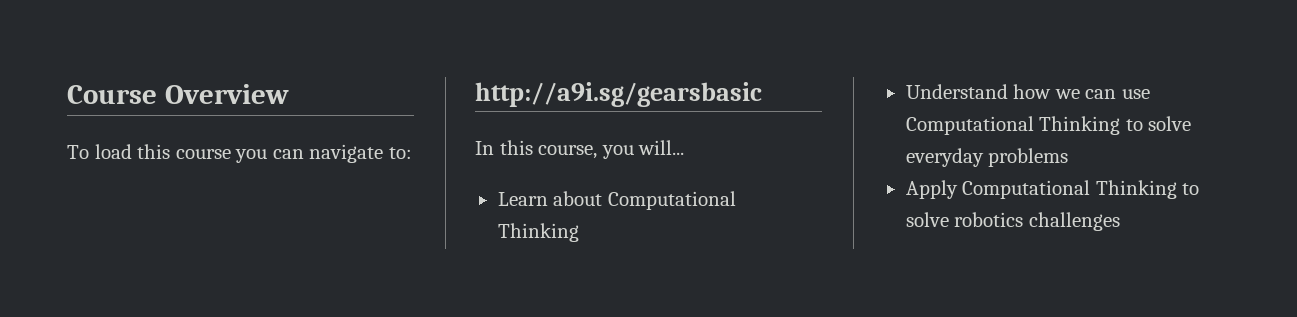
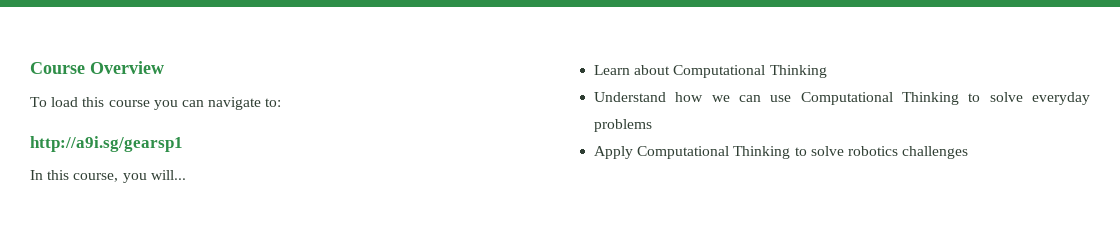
- http://a9i.sg/gearsbasic
+ http://a9i.sg/gearsp1

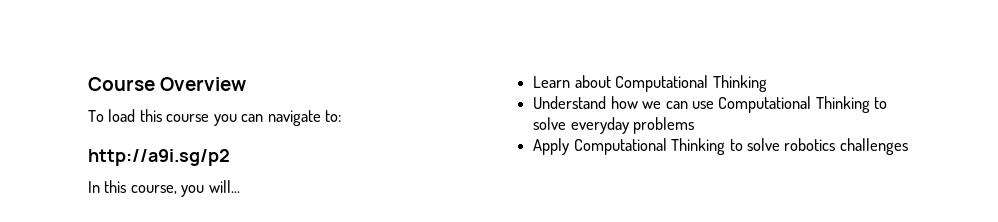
- http://a9i.sg/gearsp1
+ http://a9i.sg/p2

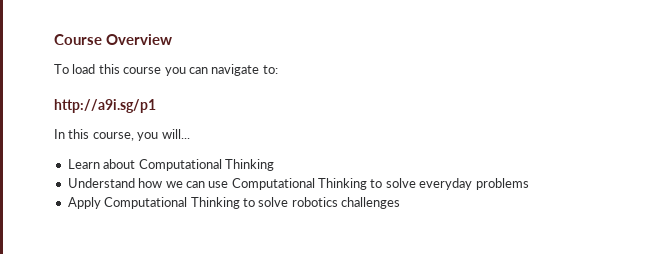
- http://a9i.sg/p2
+ http://a9i.sg/p1

